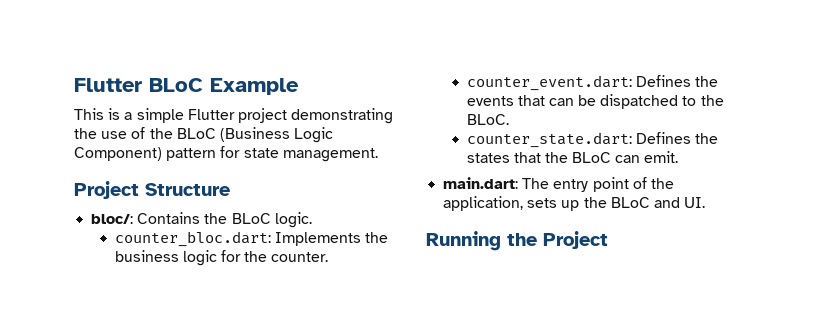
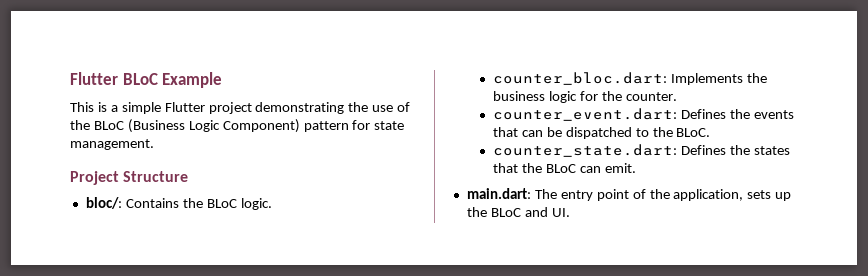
- Running the Project

